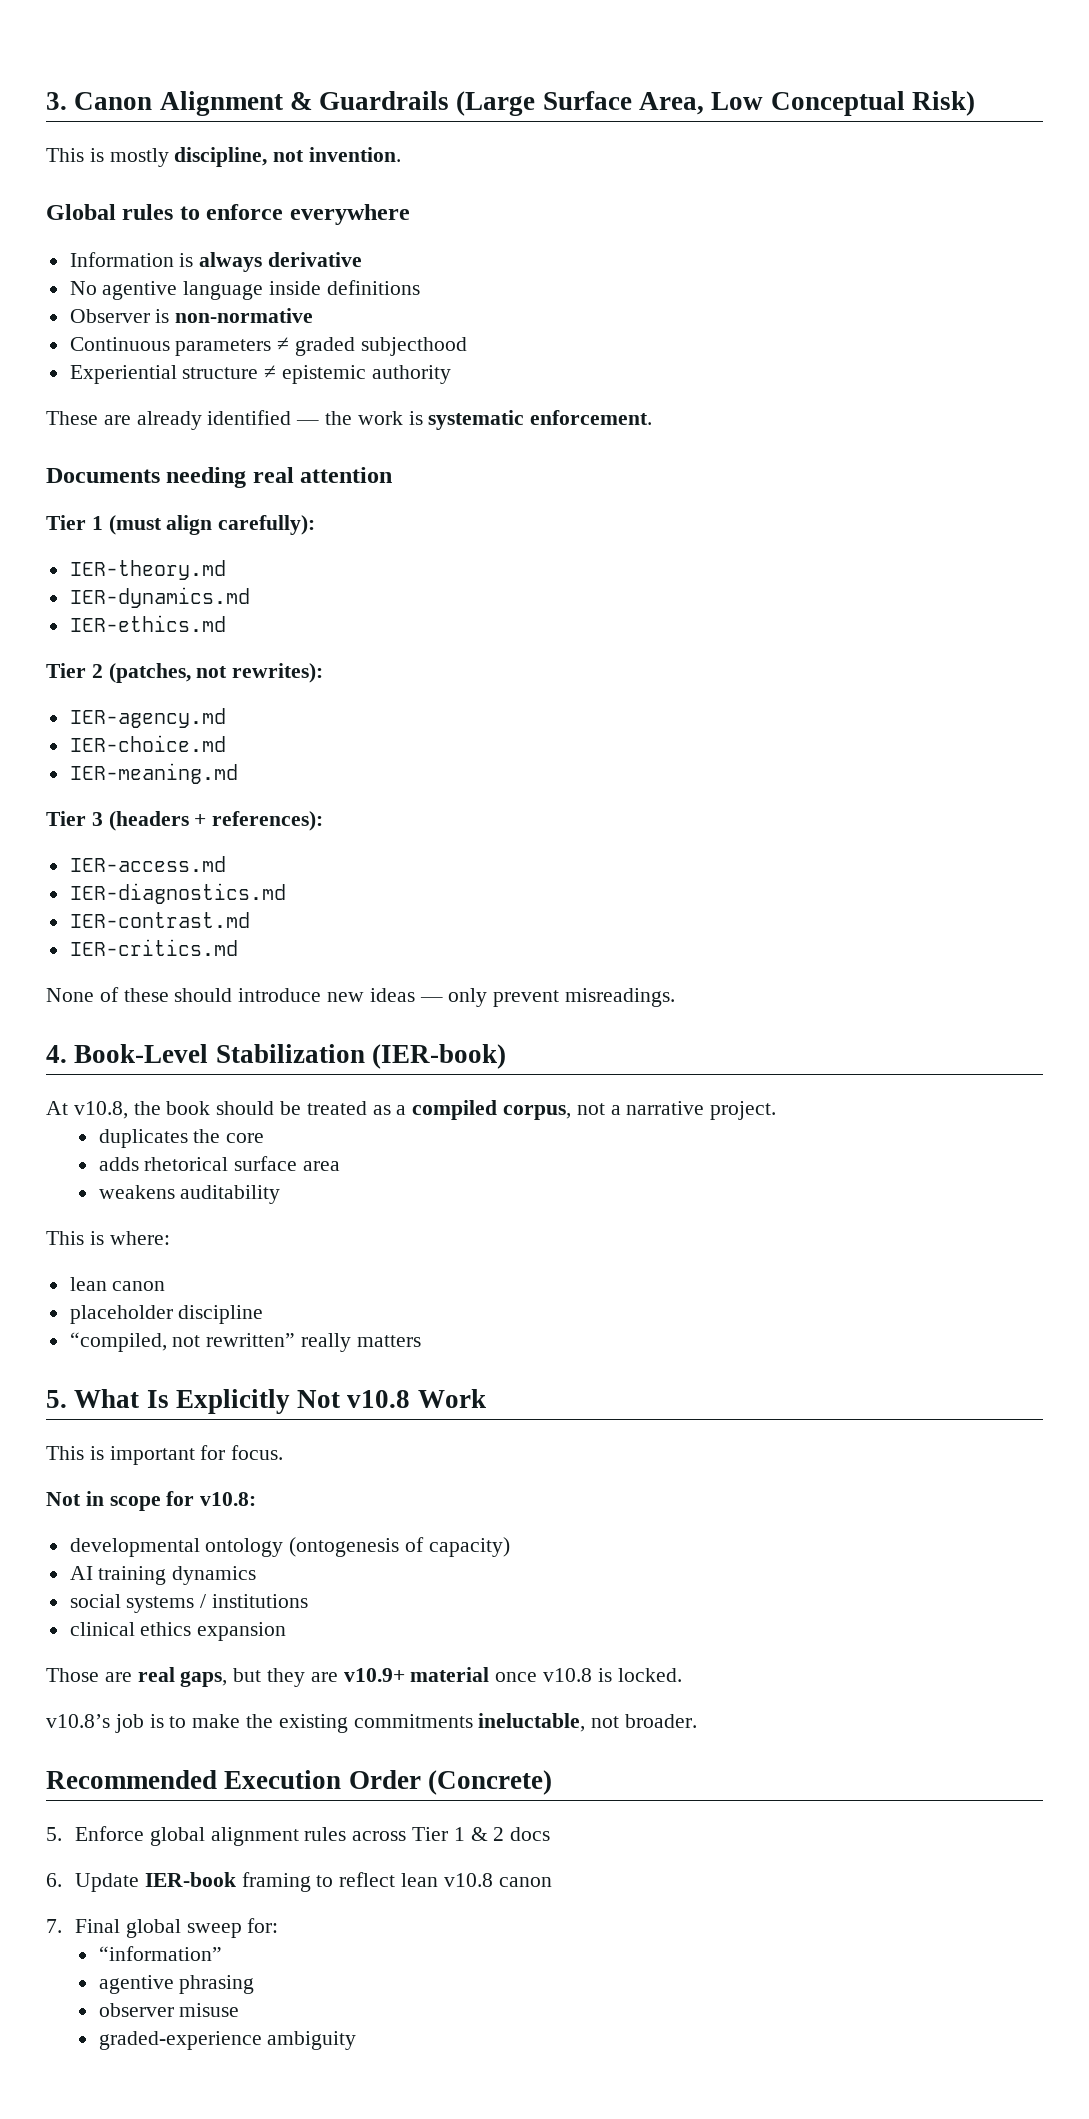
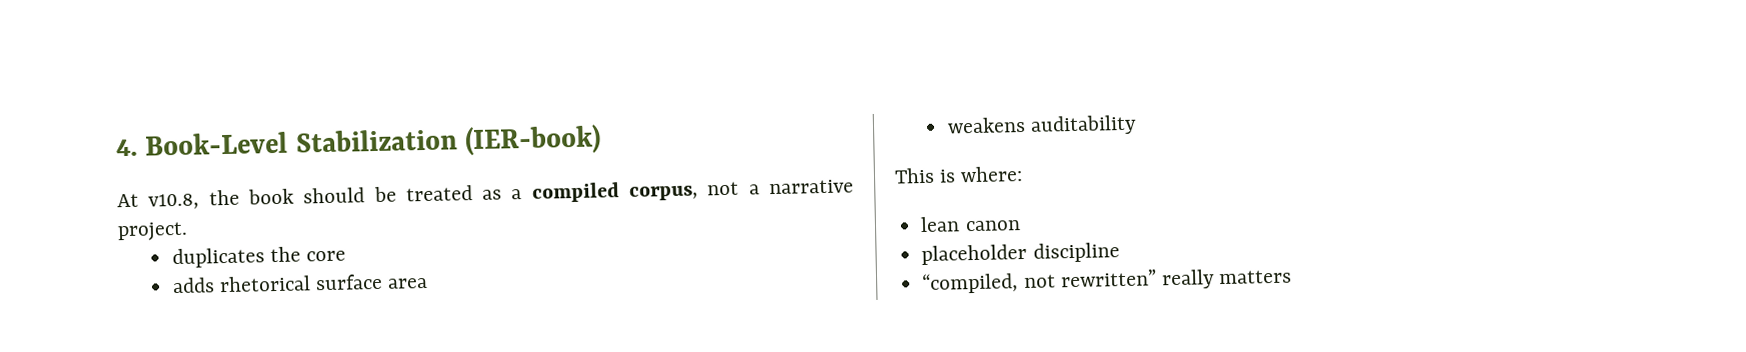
- 3. Canon Alignment & Guardrails (Large Surface Area, Low Conceptual Risk)
- This is mostly discipline, not invention.
- Global rules to enforce everywhere
- Information is always derivative
- No agentive language inside definitions
- Observer is non-normative
- Continuous parameters ≠ graded subjecthood
- Experiential structure ≠ epistemic authority
- These are already identified — the work is systematic enforcement.
- Documents needing real attention
- Tier 1 (must align carefully):
- IER-theory.md
- IER-dynamics.md
- IER-ethics.md
- Tier 2 (patches, not rewrites):
- IER-agency.md
- IER-choice.md
- IER-meaning.md
- Tier 3 (headers + references):
- IER-access.md
- IER-diagnostics.md
- IER-contrast.md
- IER-critics.md
- None of these should introduce new ideas — only prevent misreadings.
- 5. What Is Explicitly Not v10.8 Work
- This is important for focus.
- Not in scope for v10.8:
- developmental ontology (ontogenesis of capacity)
- AI training dynamics
- social systems / institutions
- clinical ethics expansion
- Those are real gaps, but they are v10.9+ material once v10.8 is locked.
- v10.8’s job is to make the existing commitments ineluctable, not broader.
- Recommended Execution Order (Concrete)
- 5. Enforce global alignment rules across Tier 1 & 2 docs
- 6. Update IER-book framing to reflect lean v10.8 canon
- 7. Final global sweep for:
- “information”
- agentive phrasing
- observer misuse
- graded-experience ambiguity

